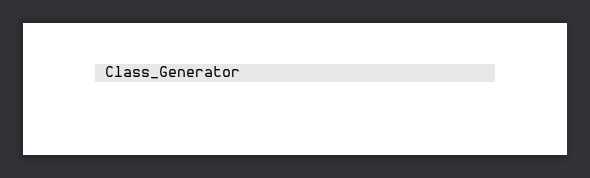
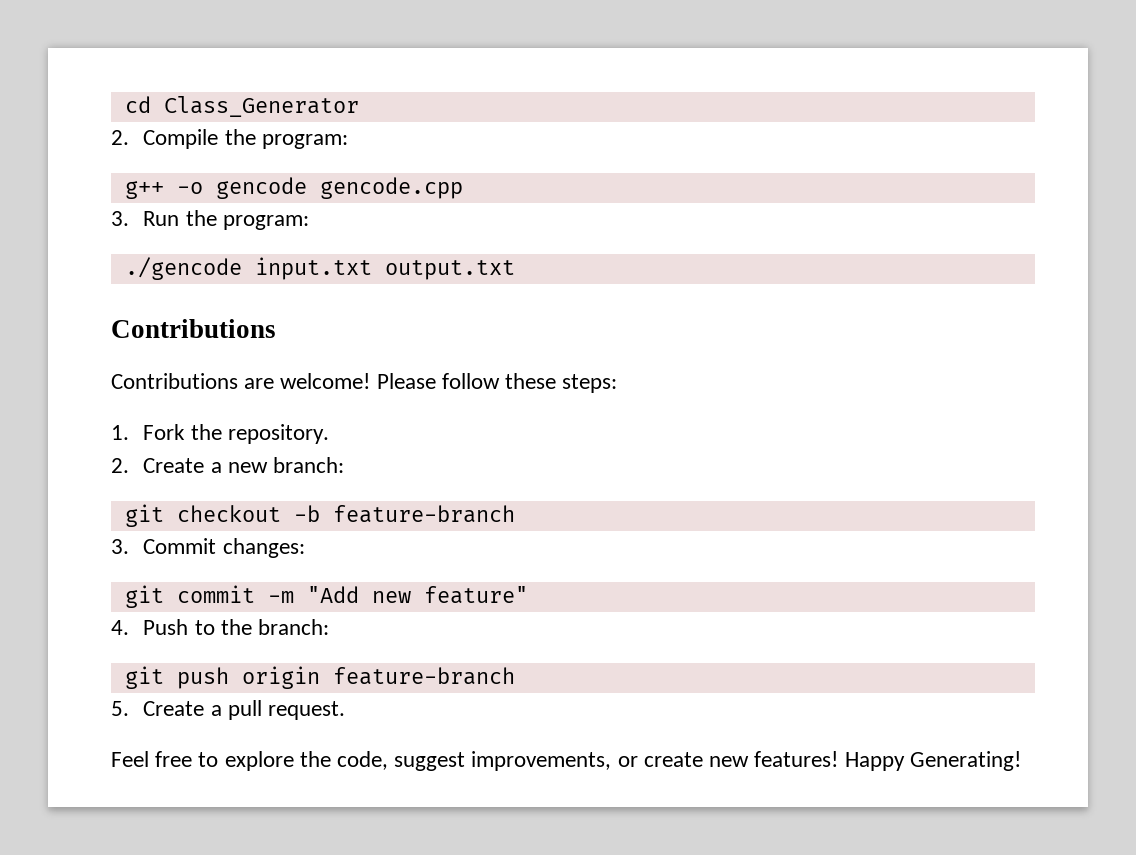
- Class_Generator
+ cd Class_Generator
+ 2. Compile the program:
+ g++ -o gencode gencode.cpp
+ 3. Run the program:
+ ./gencode input.txt output.txt
+ Contributions
+ Contributions are welcome! Please follow these steps:
+ 1. Fork the repository.
+ 2. Create a new branch:
+ git checkout -b feature-branch
+ 3. Commit changes:
+ git commit -m "Add new feature"
+ 4. Push to the branch:
+ git push origin feature-branch
+ 5. Create a pull request.
+ Feel free to explore the code, suggest improvements, or create new features! Happy Generating!

